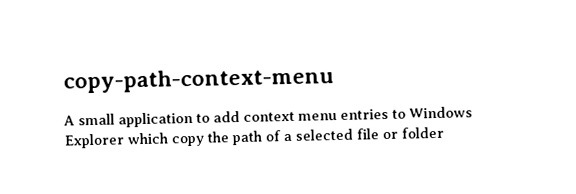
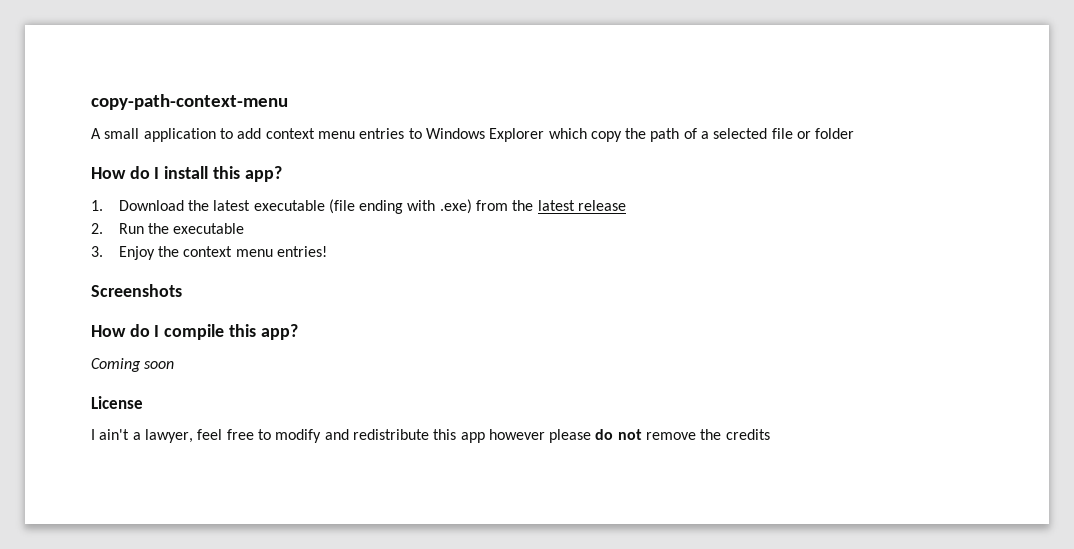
+ How do I install this app?
+ 1. Download the latest executable (file ending with .exe) from the latest release
+ 2. Run the executable
+ 3. Enjoy the context menu entries!
+ Screenshots
+ How do I compile this app?
+ Coming soon
+ License
+ I ain't a lawyer, feel free to modify and redistribute this app however please do not remove the credits

